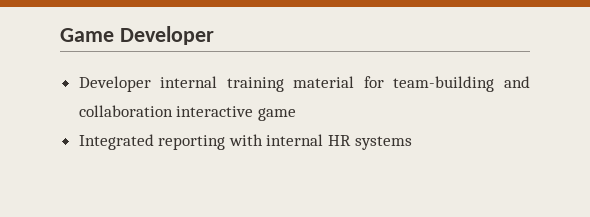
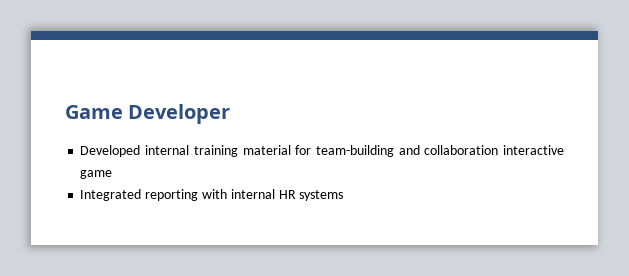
- Developer internal training material for team-building and collaboration interactive game
+ Developed internal training material for team-building and collaboration interactive game

